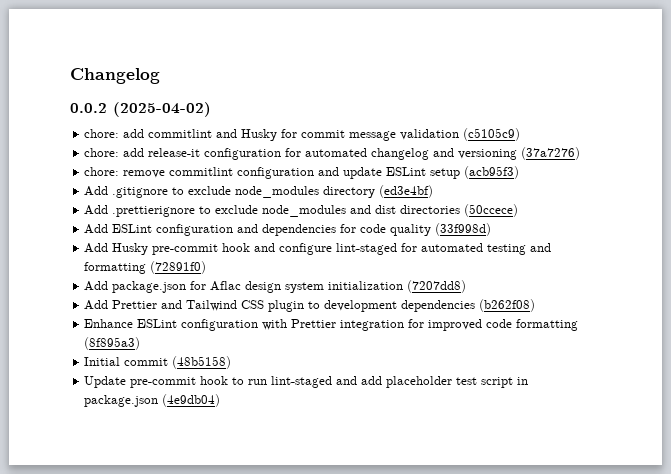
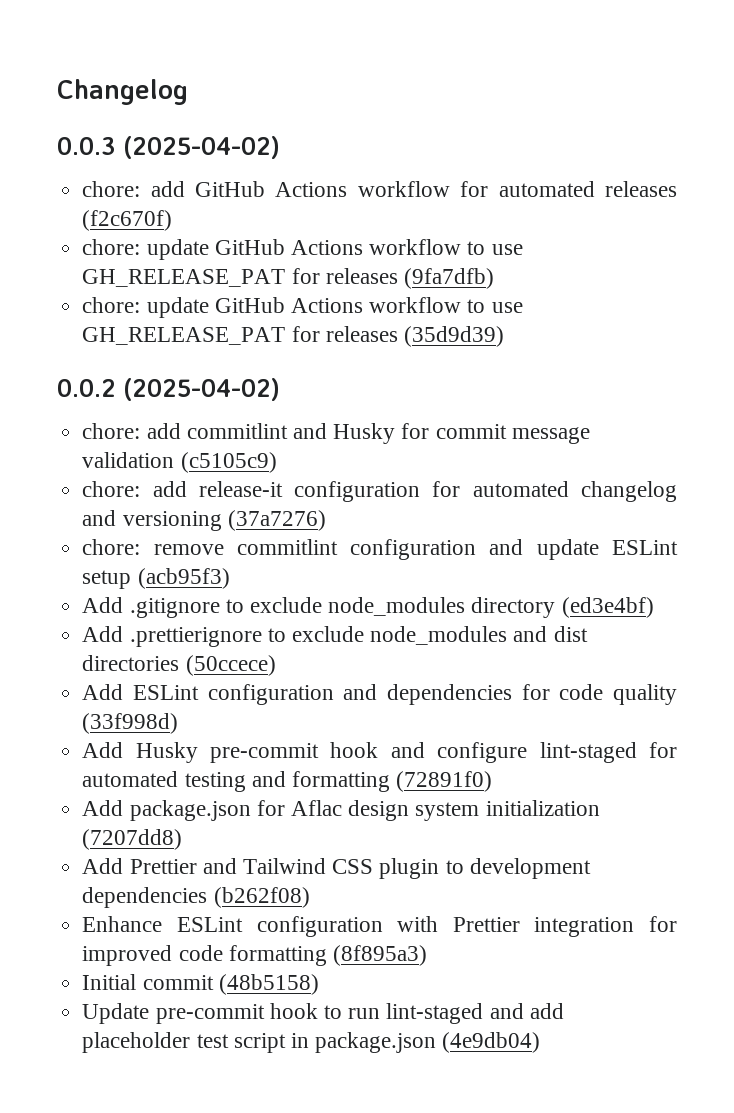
+ 0.0.3 (2025-04-02)
+ chore: add GitHub Actions workflow for automated releases (f2c670f)
+ chore: update GitHub Actions workflow to use GH_RELEASE_PAT for releases (9fa7dfb)
+ chore: update GitHub Actions workflow to use GH_RELEASE_PAT for releases (35d9d39)

